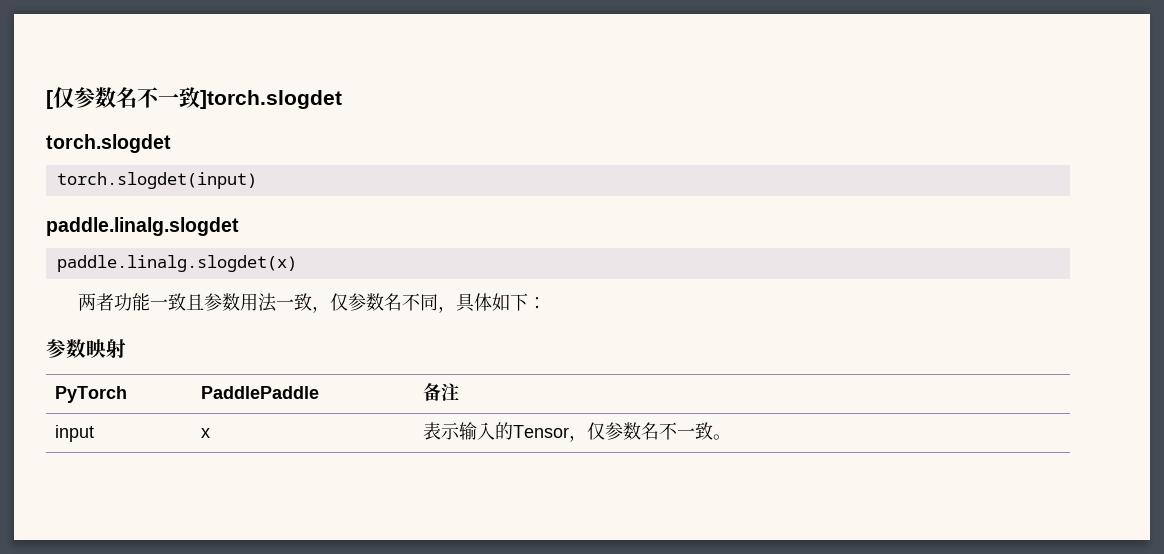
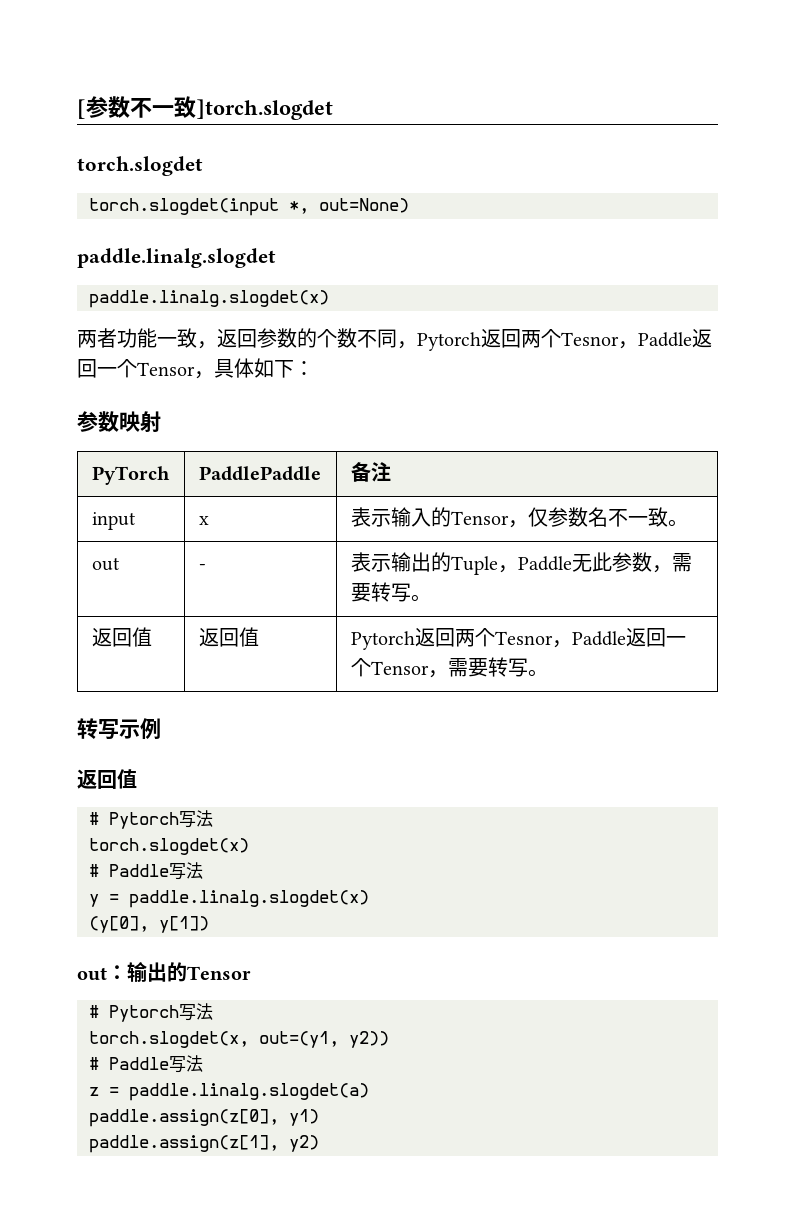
- [仅参数名不一致]torch.slogdet
+ [参数不一致]torch.slogdet
- torch.slogdet(input)
+ torch.slogdet(input *, out=None)
- 两者功能一致且参数用法一致，仅参数名不同，具体如下：
+ 两者功能一致，返回参数的个数不同，Pytorch返回两个Tesnor，Paddle返回一个Tensor，具体如下：
+ out | - | 表示输出的Tuple，Paddle无此参数，需要转写。
+ 返回值 | 返回值 | Pytorch返回两个Tesnor，Paddle返回一个Tensor，需要转写。
+ 转写示例
+ 返回值
+ # Pytorch写法
+ torch.slogdet(x)
+ # Paddle写法
+ y = paddle.linalg.slogdet(x)
+ (y[0], y[1])
+ out：输出的Tensor
+ # Pytorch写法
+ torch.slogdet(x, out=(y1, y2))
+ # Paddle写法
+ z = paddle.linalg.slogdet(a)
+ paddle.assign(z[0], y1)
+ paddle.assign(z[1], y2)

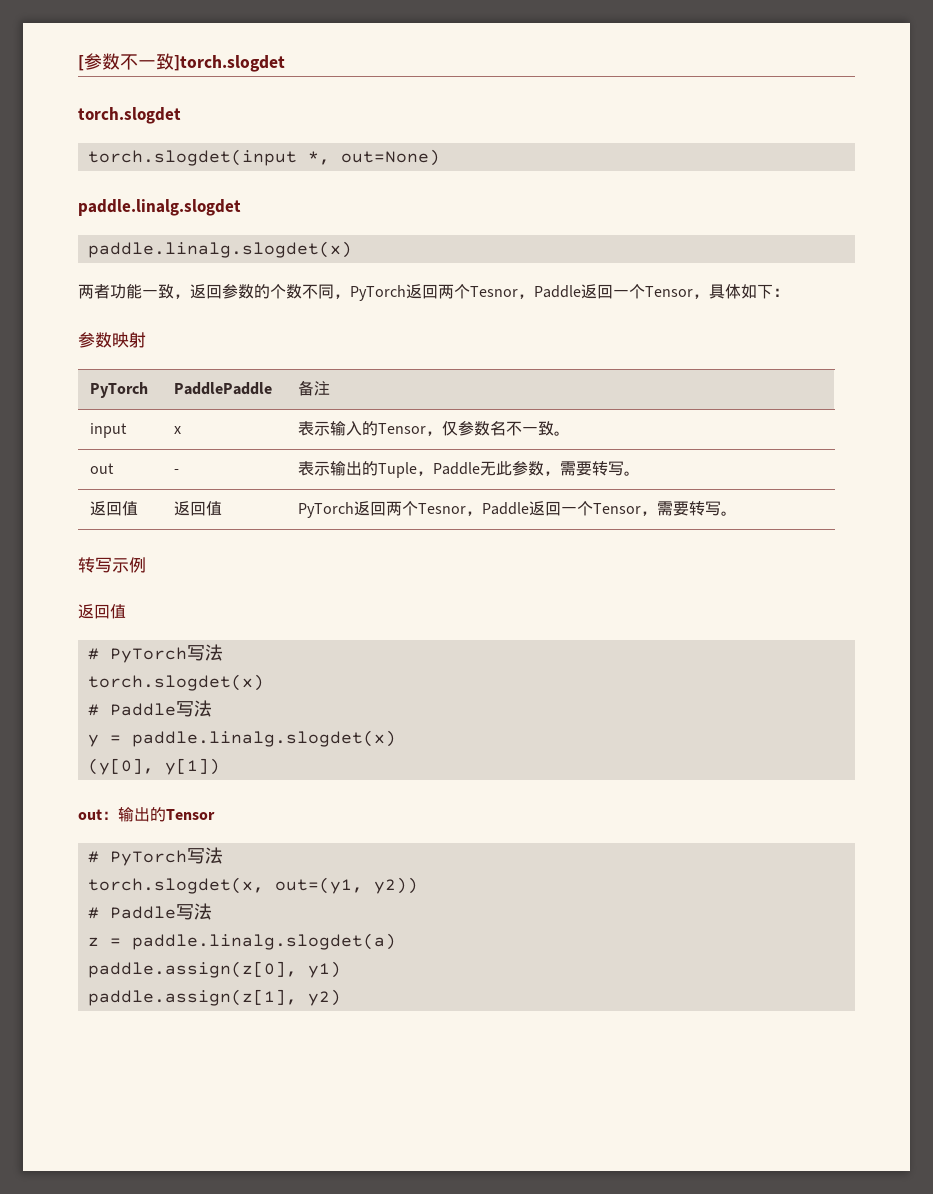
- 两者功能一致，返回参数的个数不同，Pytorch返回两个Tesnor，Paddle返回一个Tensor，具体如下：
+ 两者功能一致，返回参数的个数不同，PyTorch返回两个Tesnor，Paddle返回一个Tensor，具体如下：
- 返回值 | 返回值 | Pytorch返回两个Tesnor，Paddle返回一个Tensor，需要转写。
+ 返回值 | 返回值 | PyTorch返回两个Tesnor，Paddle返回一个Tensor，需要转写。
  转写示例
  返回值
- # Pytorch写法
+ # PyTorch写法
  out：输出的Tensor
- # Pytorch写法
+ # PyTorch写法

